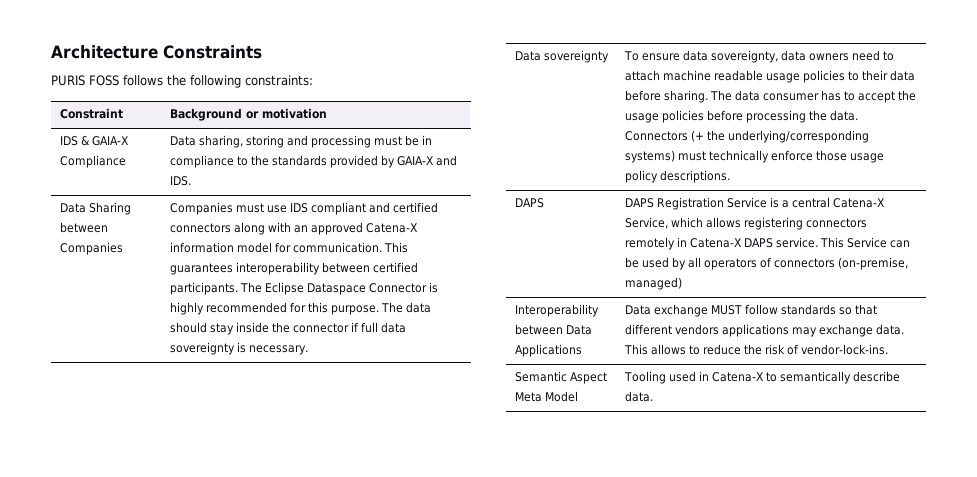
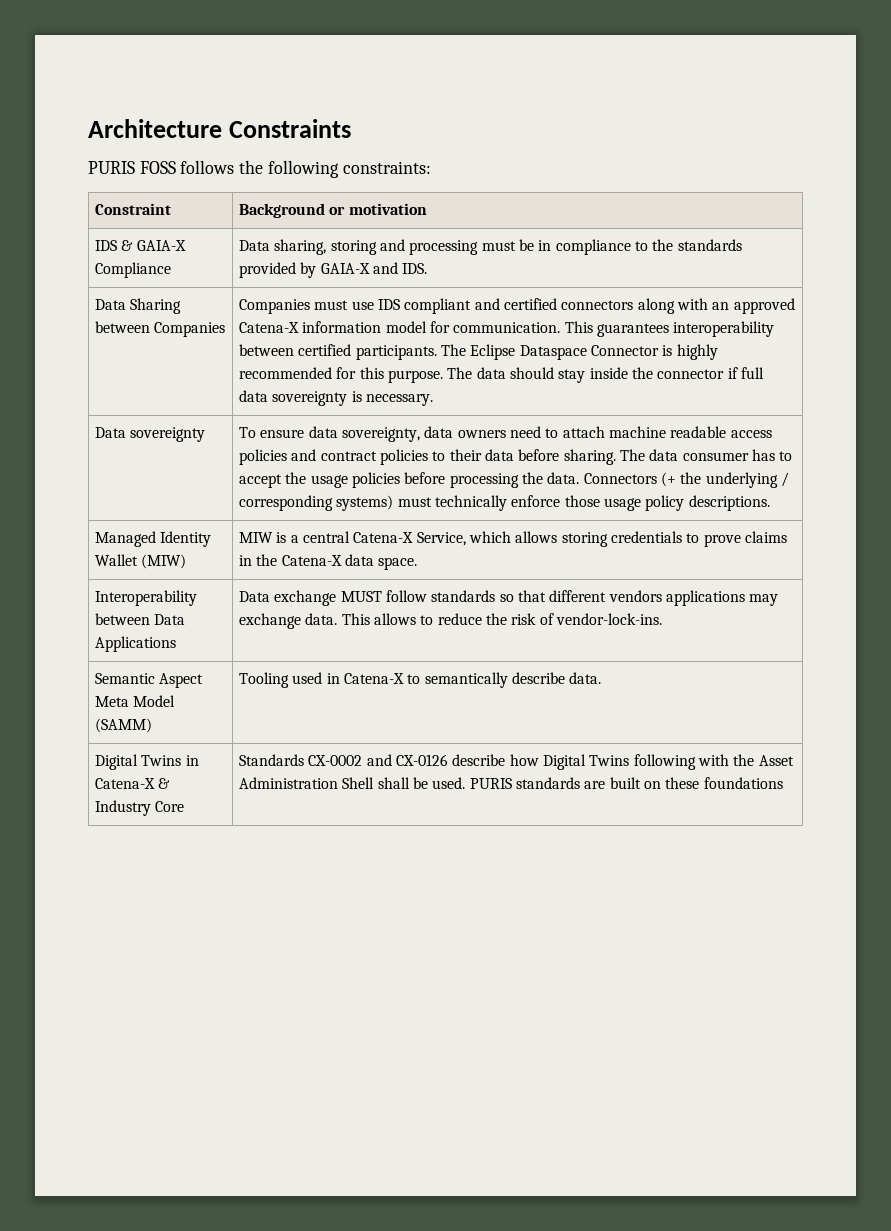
- To ensure data sovereignty, data owners need to attach machine readable usage policies to their data before sharing.
+ To ensure data sovereignty, data owners need to attach machine readable access policies and contract policies to their data before sharing.
- Connectors (+ the underlying/corresponding systems) must technically enforce those usage policy descriptions.
+ Connectors (+ the underlying / corresponding systems) must technically enforce those usage policy descriptions.
- DAPS | DAPS Registration Service is a central Catena-X Service, which allows registering connectors remotely in Catena-X DAPS service. This Service can be used by all operators of connectors (on-premise, managed)
+ Managed Identity Wallet (MIW) | MIW is a central Catena-X Service, which allows storing credentials to prove claims in the Catena-X data space.
- Semantic Aspect Meta Model | Tooling used in Catena-X to semantically describe data.
+ Semantic Aspect Meta Model (SAMM) | Tooling used in Catena-X to semantically describe data.
+ Digital Twins in Catena-X & Industry Core | Standards CX-0002 and CX-0126 describe how Digital Twins following with the Asset Administration Shell shall be used. PURIS standards are built on these foundations

